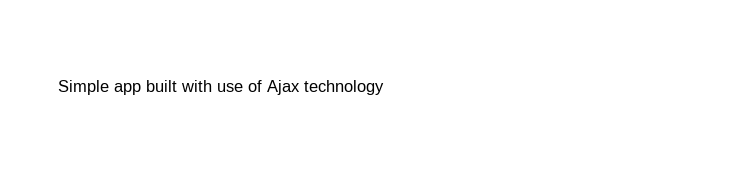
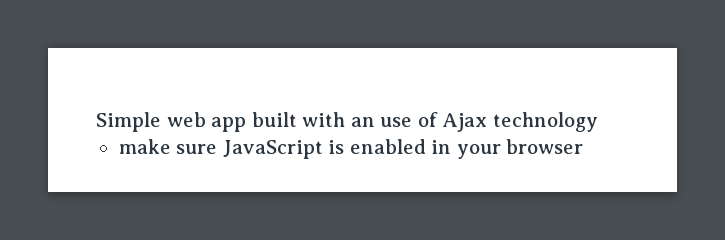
- Simple app built with use of Ajax technology
+ Simple web app built with an use of Ajax technology
+ make sure JavaScript is enabled in your browser

